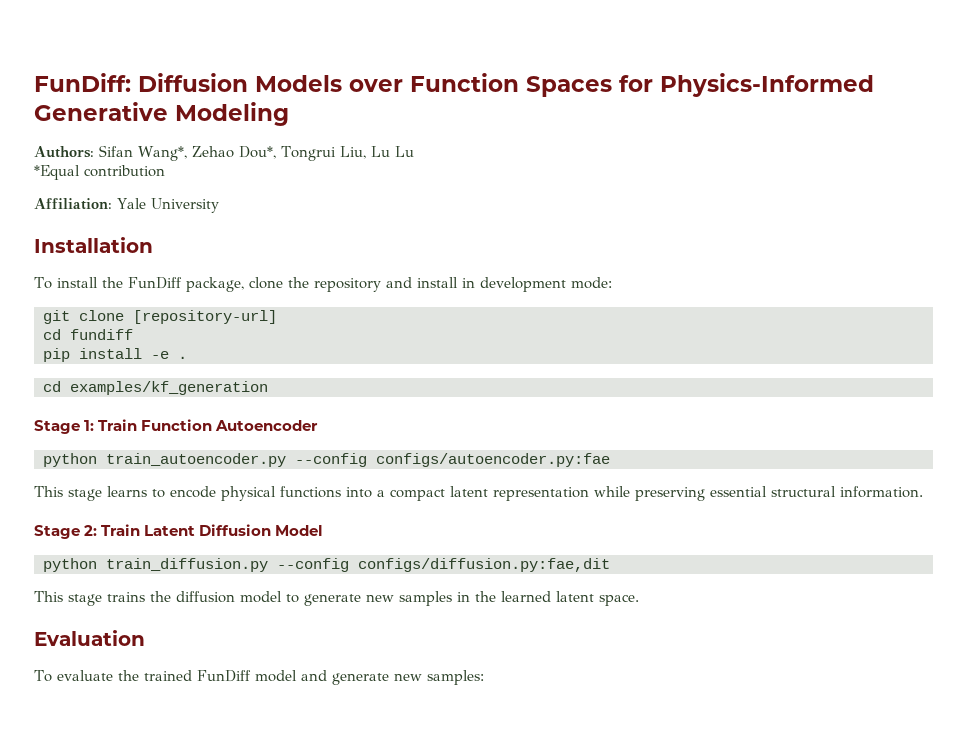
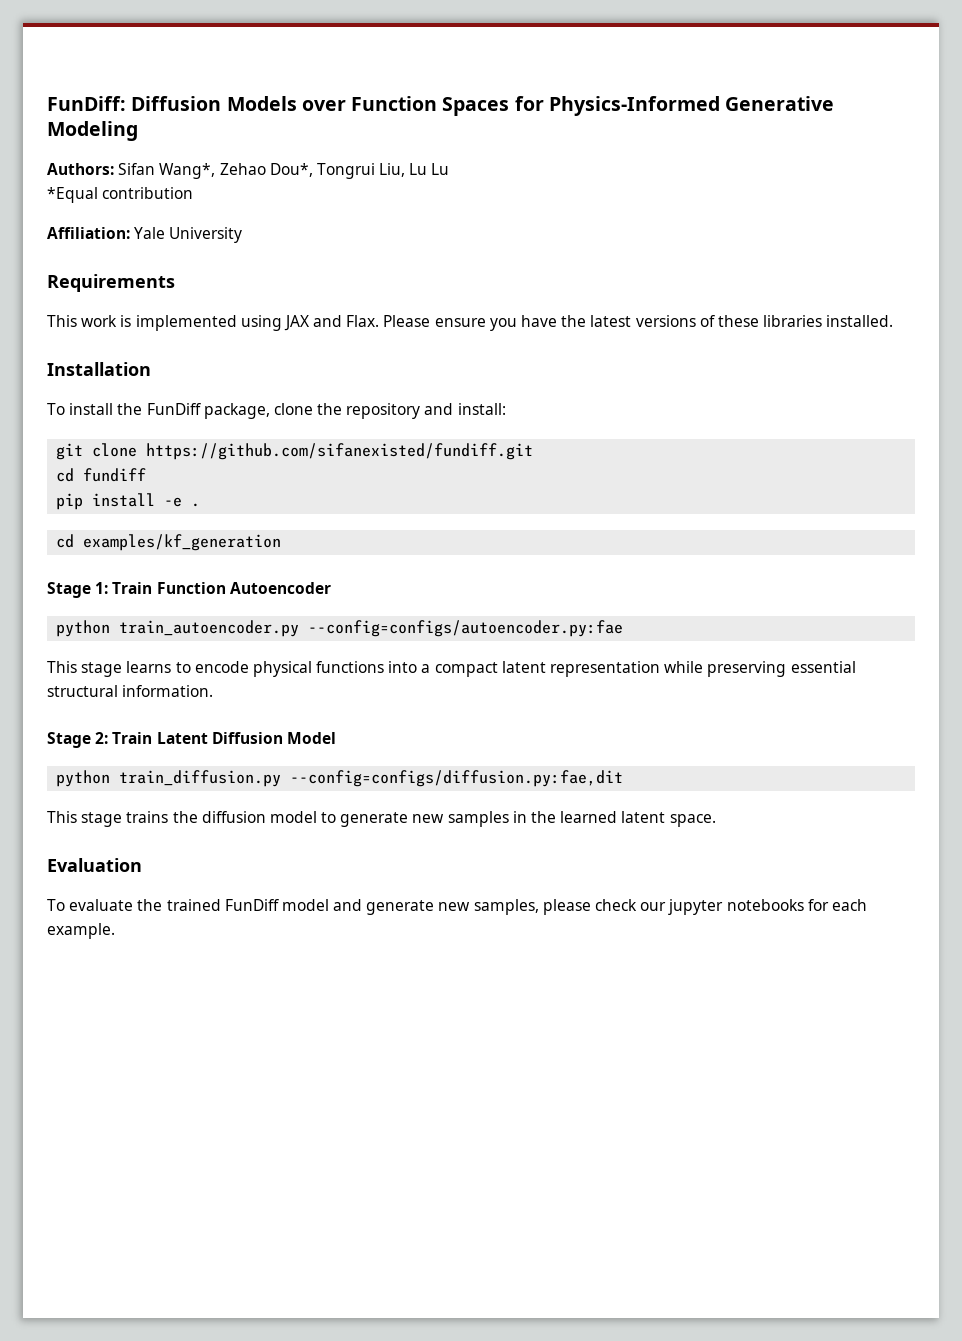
+ Requirements
+ This work is implemented using JAX and Flax. Please ensure you have the latest versions of these libraries installed.
- To install the FunDiff package, clone the repository and install in development mode:
+ To install the FunDiff package, clone the repository and install:
- git clone [repository-url]
+ git clone https://github.com/sifanexisted/fundiff.git
- python train_autoencoder.py --config configs/autoencoder.py:fae
+ python train_autoencoder.py --config=configs/autoencoder.py:fae
- python train_diffusion.py --config configs/diffusion.py:fae,dit
+ python train_diffusion.py --config=configs/diffusion.py:fae,dit
- To evaluate the trained FunDiff model and generate new samples:
+ To evaluate the trained FunDiff model and generate new samples, please check our jupyter notebooks for each example.

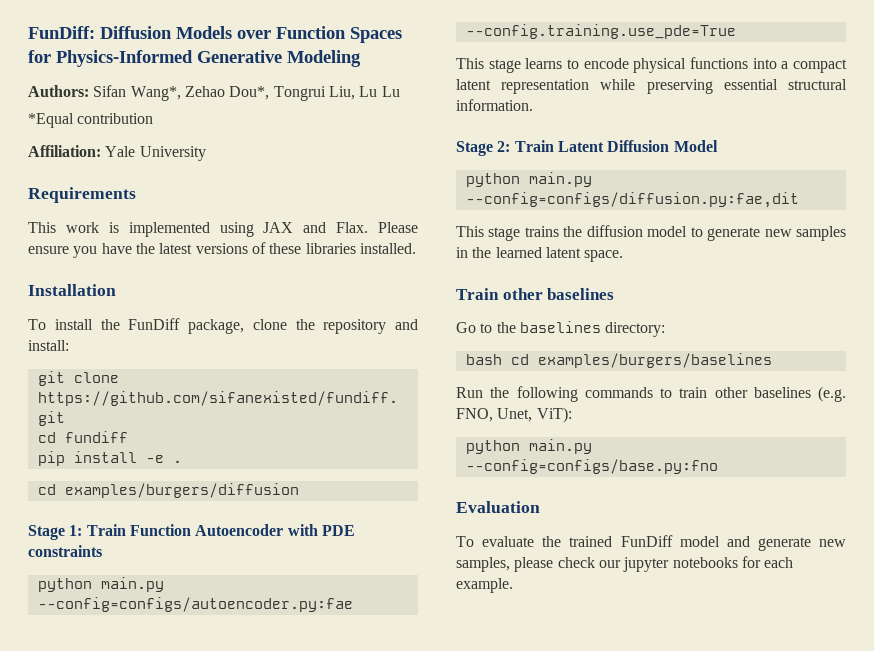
- cd examples/kf_generation
+ cd examples/burgers/diffusion
- Stage 1: Train Function Autoencoder
- python train_autoencoder.py --config=configs/autoencoder.py:fae
+ Stage 1: Train Function Autoencoder with PDE constraints
+ python main.py --config=configs/autoencoder.py:fae --config.training.use_pde=True
- python train_diffusion.py --config=configs/diffusion.py:fae,dit
+ python main.py --config=configs/diffusion.py:fae,dit
+ Train other baselines
+ Go to the baselines directory:
+ bash cd examples/burgers/baselines
+ Run the following commands to train other baselines (e.g. FNO, Unet, ViT):
+ python main.py --config=configs/base.py:fno

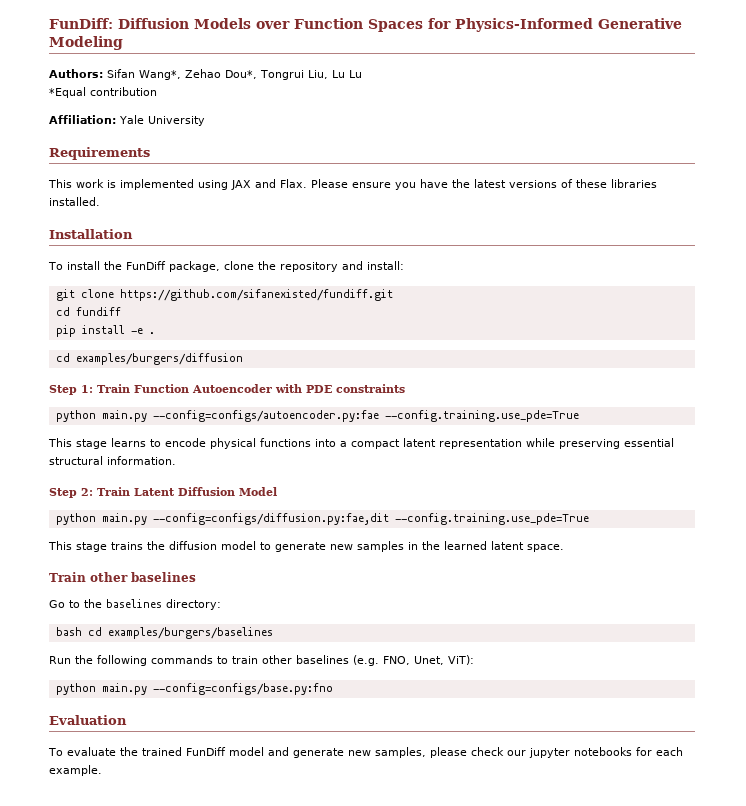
- Stage 1: Train Function Autoencoder with PDE constraints
+ Step 1: Train Function Autoencoder with PDE constraints
- Stage 2: Train Latent Diffusion Model
+ Step 2: Train Latent Diffusion Model
- python main.py --config=configs/diffusion.py:fae,dit
+ python main.py --config=configs/diffusion.py:fae,dit --config.training.use_pde=True

